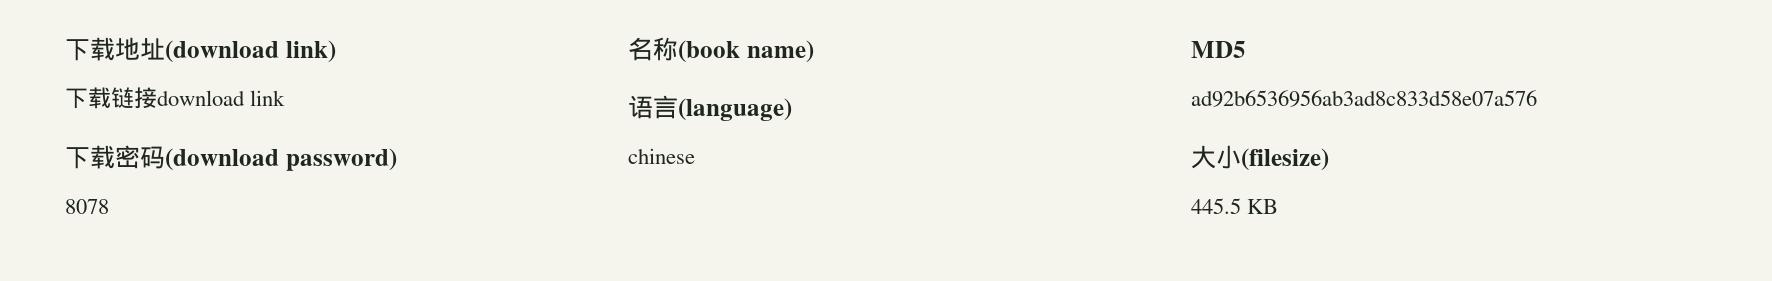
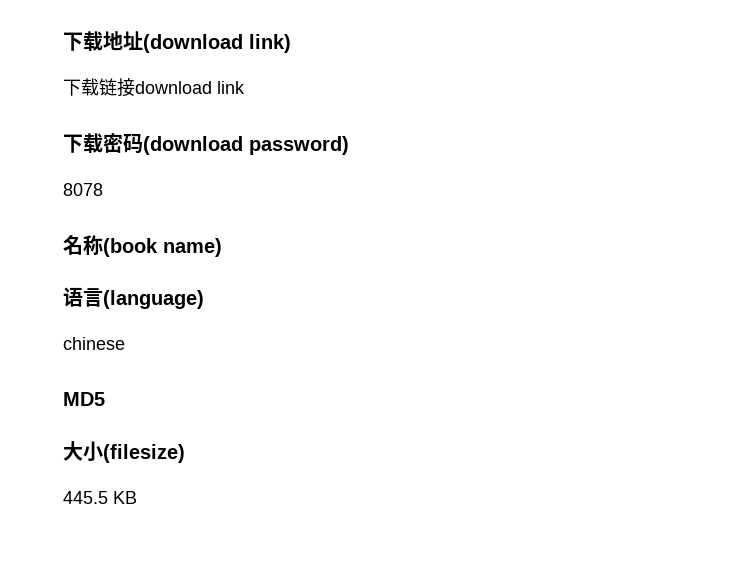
- ad92b6536956ab3ad8c833d58e07a576

